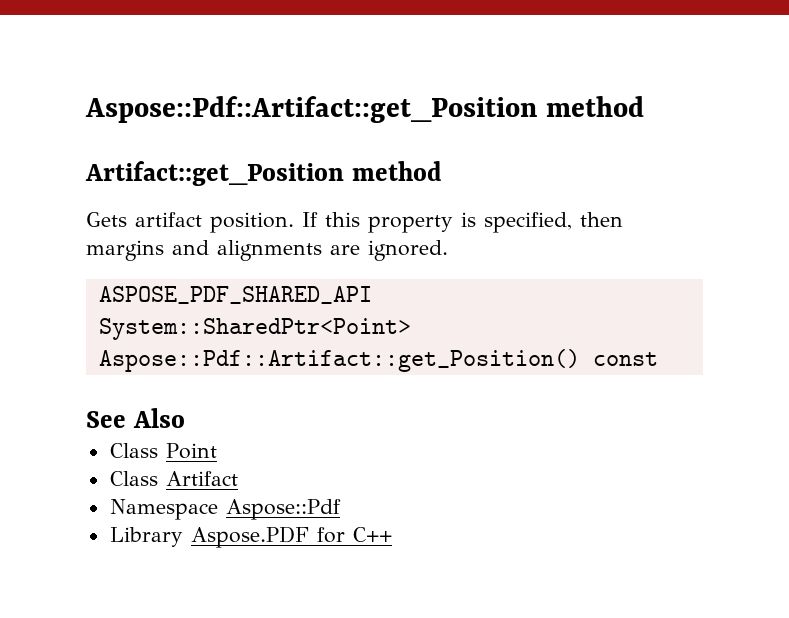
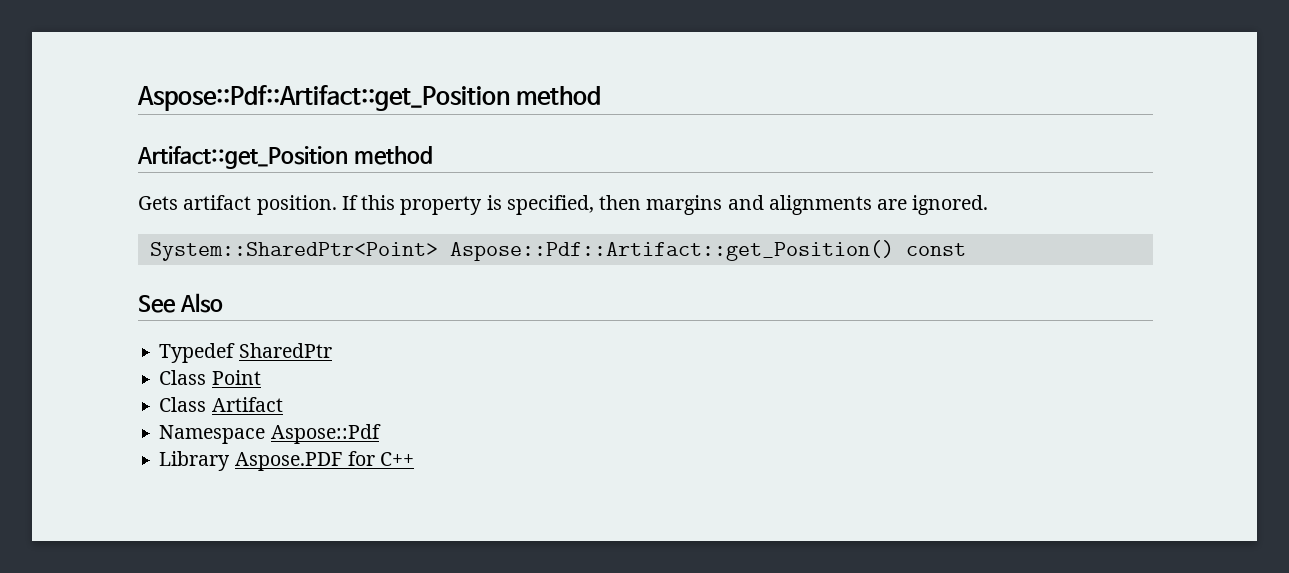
- ASPOSE_PDF_SHARED_API System::SharedPtr<Point> Aspose::Pdf::Artifact::get_Position() const
+ System::SharedPtr<Point> Aspose::Pdf::Artifact::get_Position() const
+ Typedef SharedPtr

